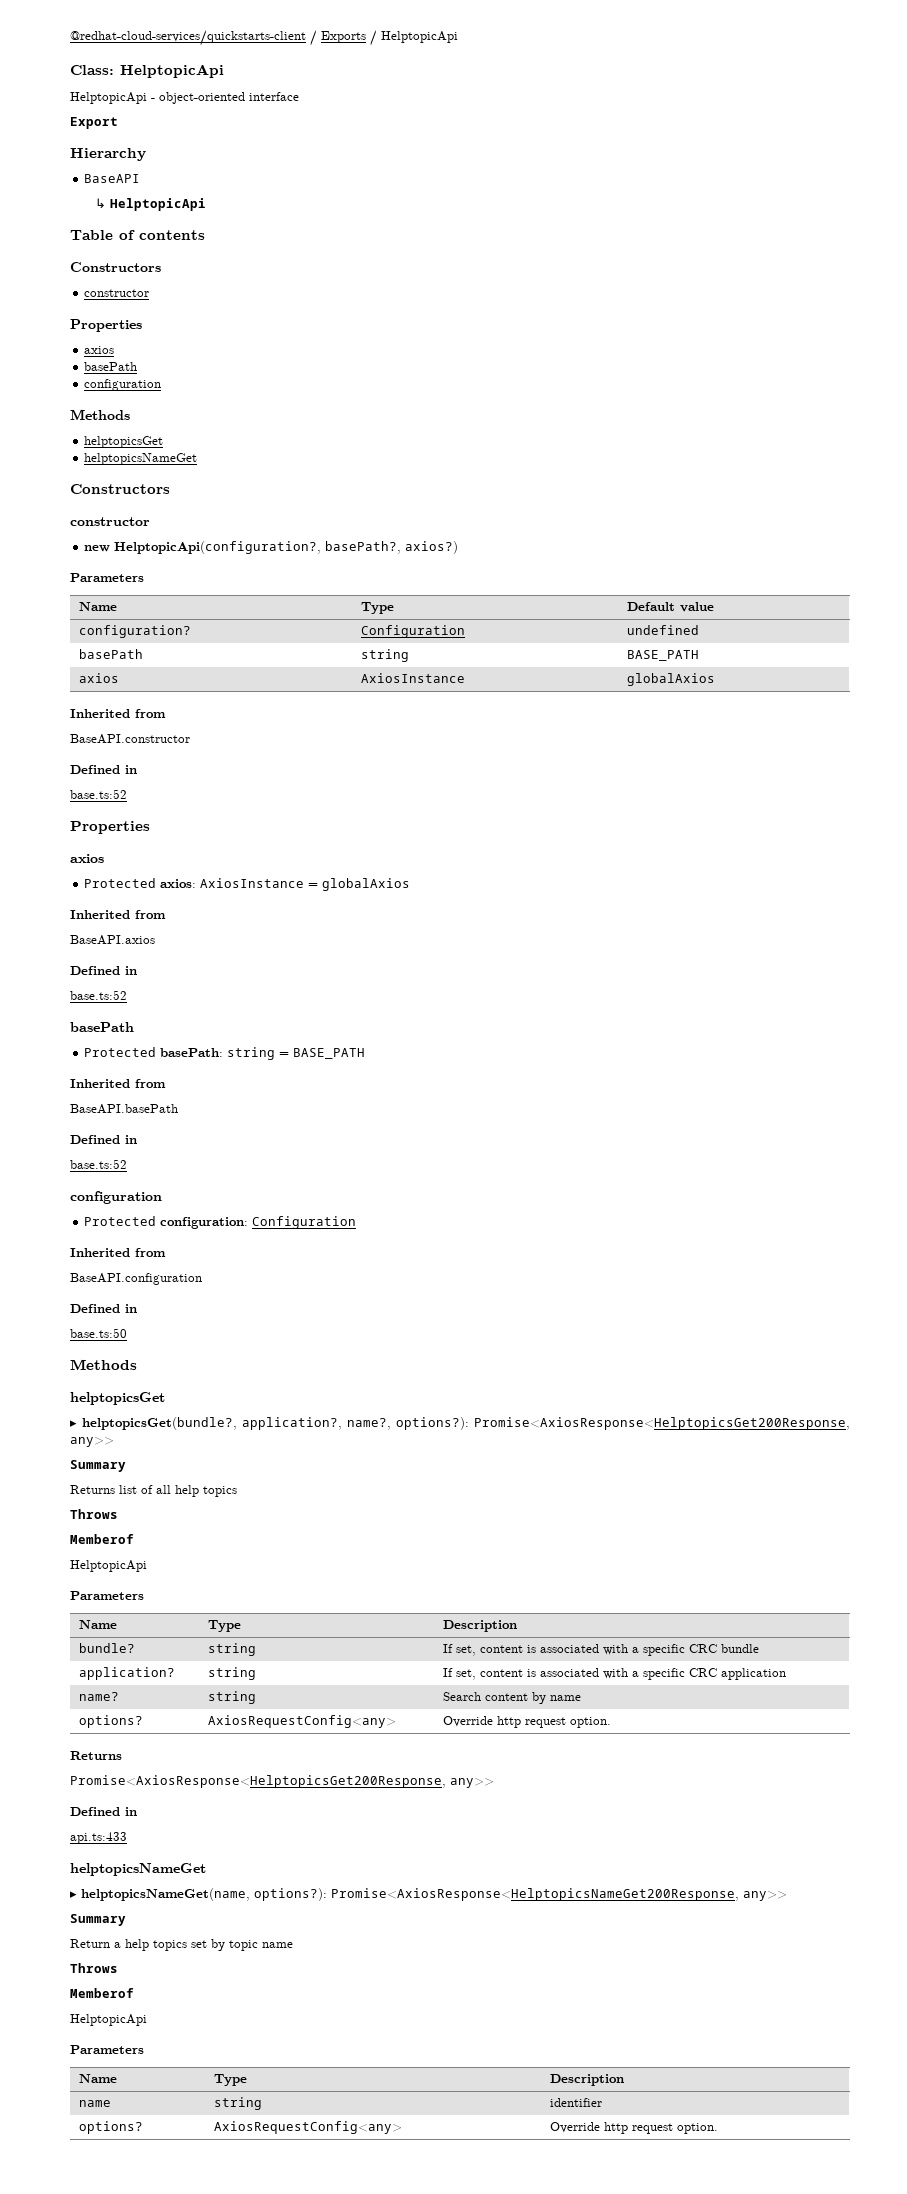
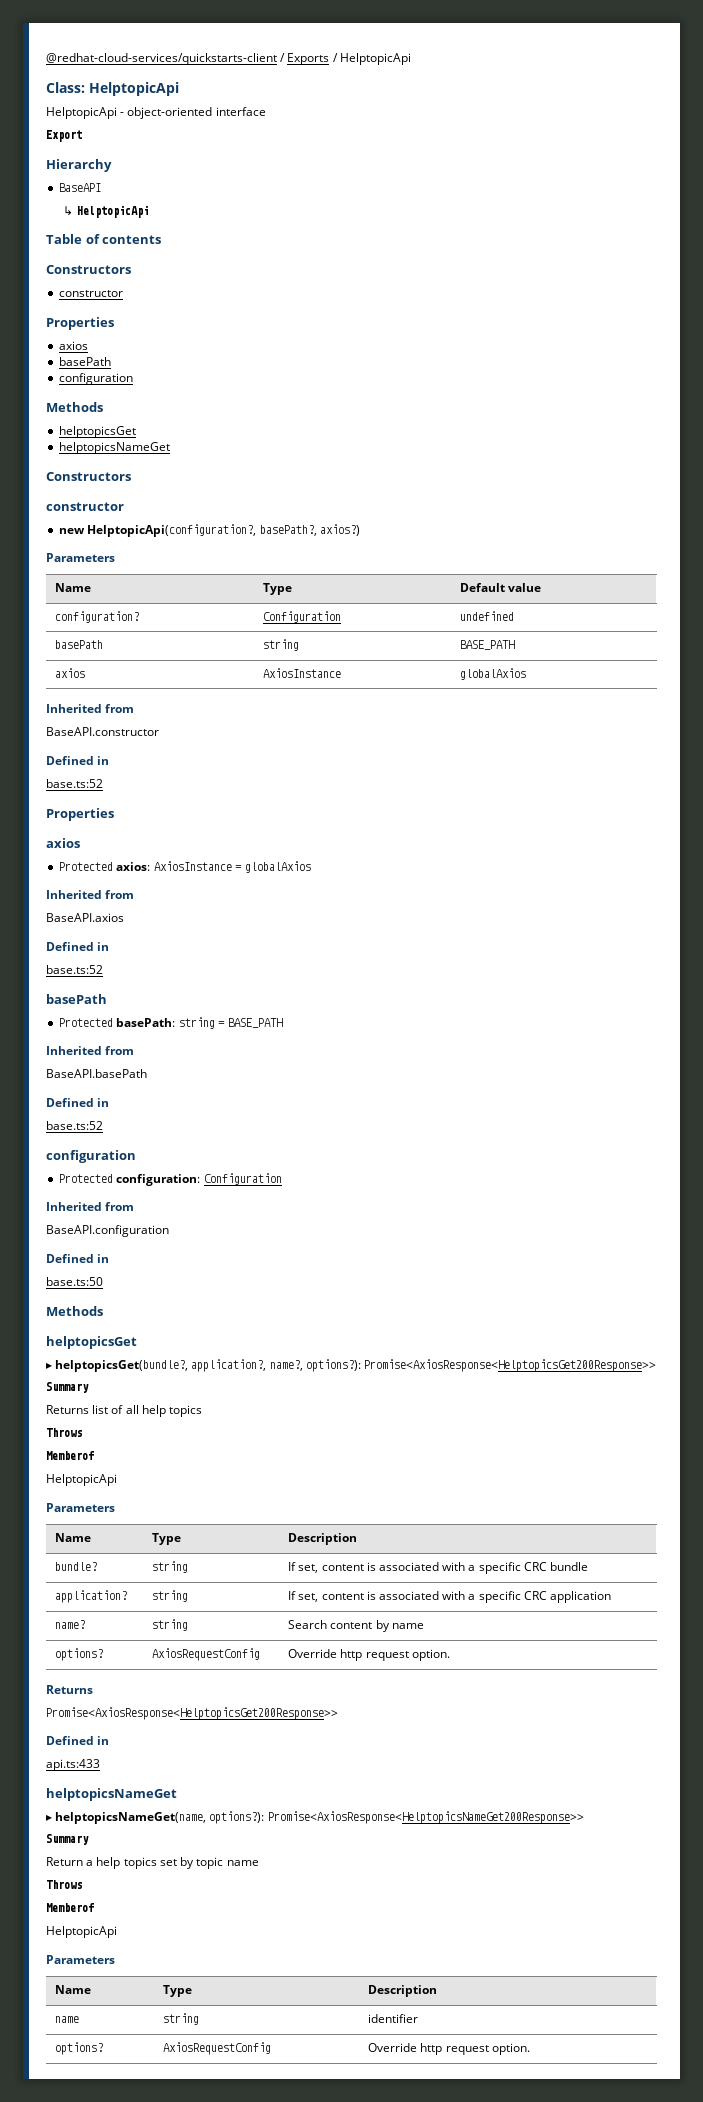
- ▸ helptopicsGet(bundle?, application?, name?, options?): Promise<AxiosResponse<HelptopicsGet200Response, any>>
+ ▸ helptopicsGet(bundle?, application?, name?, options?): Promise<AxiosResponse<HelptopicsGet200Response>>
  name? | string | Search content by name
- options? | AxiosRequestConfig<any> | Override http request option.
+ options? | AxiosRequestConfig | Override http request option.
  Returns
- Promise<AxiosResponse<HelptopicsGet200Response, any>>
+ Promise<AxiosResponse<HelptopicsGet200Response>>
- ▸ helptopicsNameGet(name, options?): Promise<AxiosResponse<HelptopicsNameGet200Response, any>>
+ ▸ helptopicsNameGet(name, options?): Promise<AxiosResponse<HelptopicsNameGet200Response>>
  name | string | identifier
- options? | AxiosRequestConfig<any> | Override http request option.
+ options? | AxiosRequestConfig | Override http request option.

